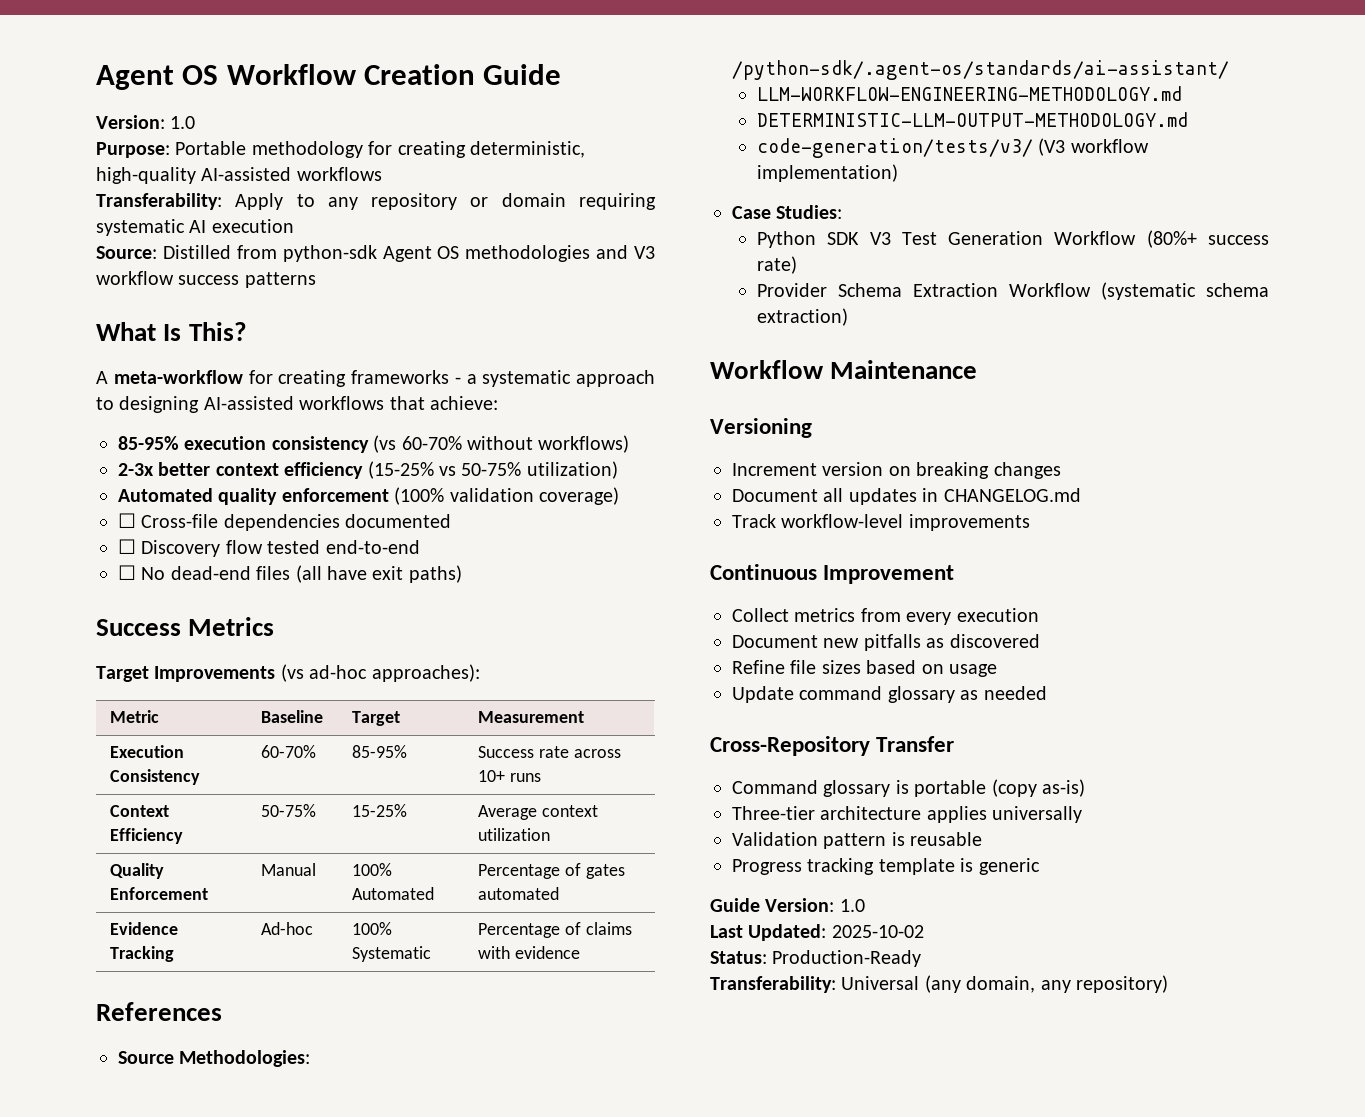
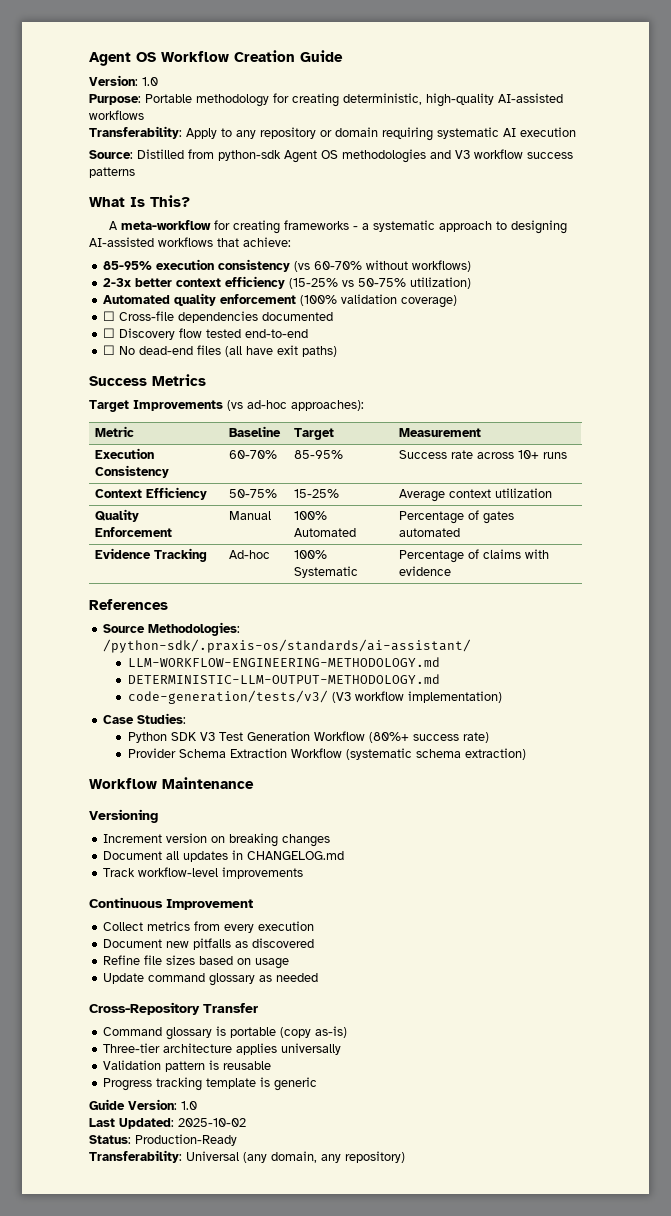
- Source Methodologies: /python-sdk/.agent-os/standards/ai-assistant/
+ Source Methodologies: /python-sdk/.praxis-os/standards/ai-assistant/

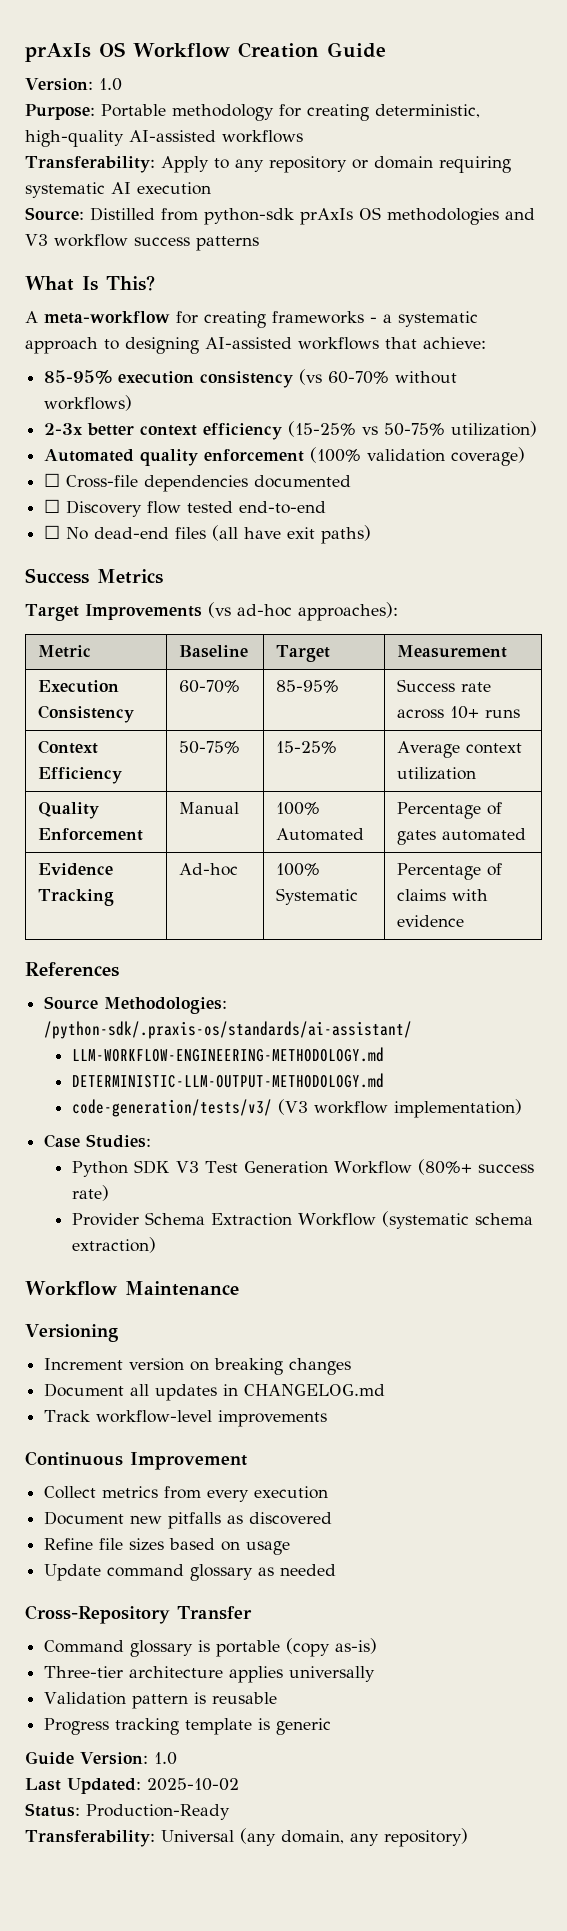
- Agent OS Workflow Creation Guide
+ prAxIs OS Workflow Creation Guide
- Source: Distilled from python-sdk Agent OS methodologies and V3 workflow success patterns
+ Source: Distilled from python-sdk prAxIs OS methodologies and V3 workflow success patterns

